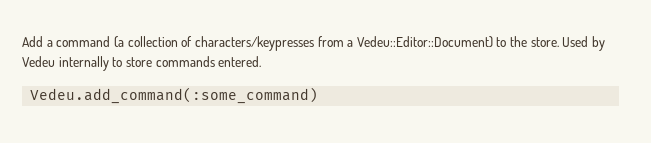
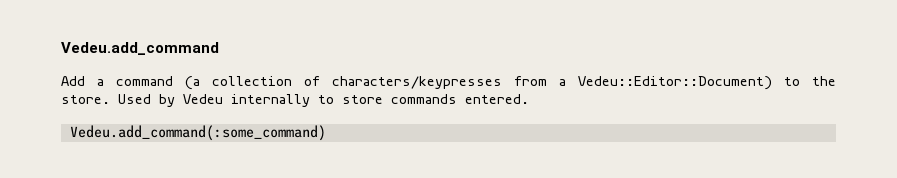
+ Vedeu.add_command

